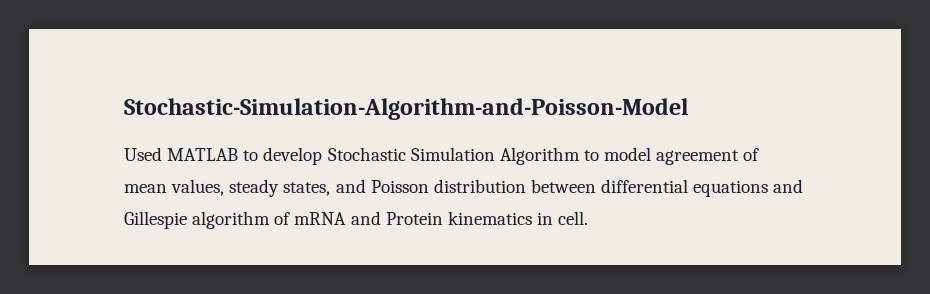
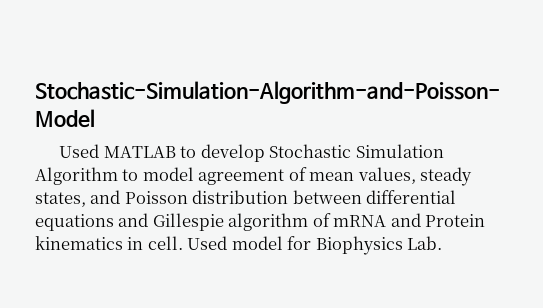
+ Used model for Biophysics Lab.

